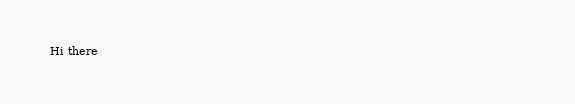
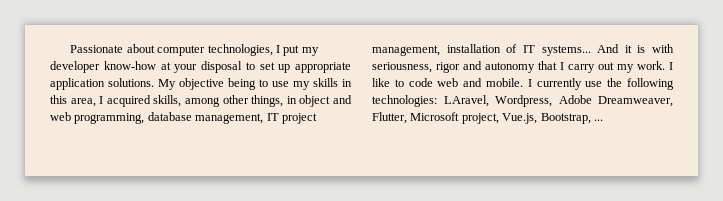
- Hi there
+ Passionate about computer technologies, I put my developer know-how at your disposal to set up appropriate application solutions. My objective being to use my skills in this area, I acquired skills, among other things, in object and web programming, database management, IT project management, installation of IT systems... And it is with seriousness, rigor and autonomy that I carry out my work. I like to code web and mobile. I currently use the following technologies: LAravel, Wordpress, Adobe Dreamweaver, Flutter, Microsoft project, Vue.js, Bootstrap, ...

